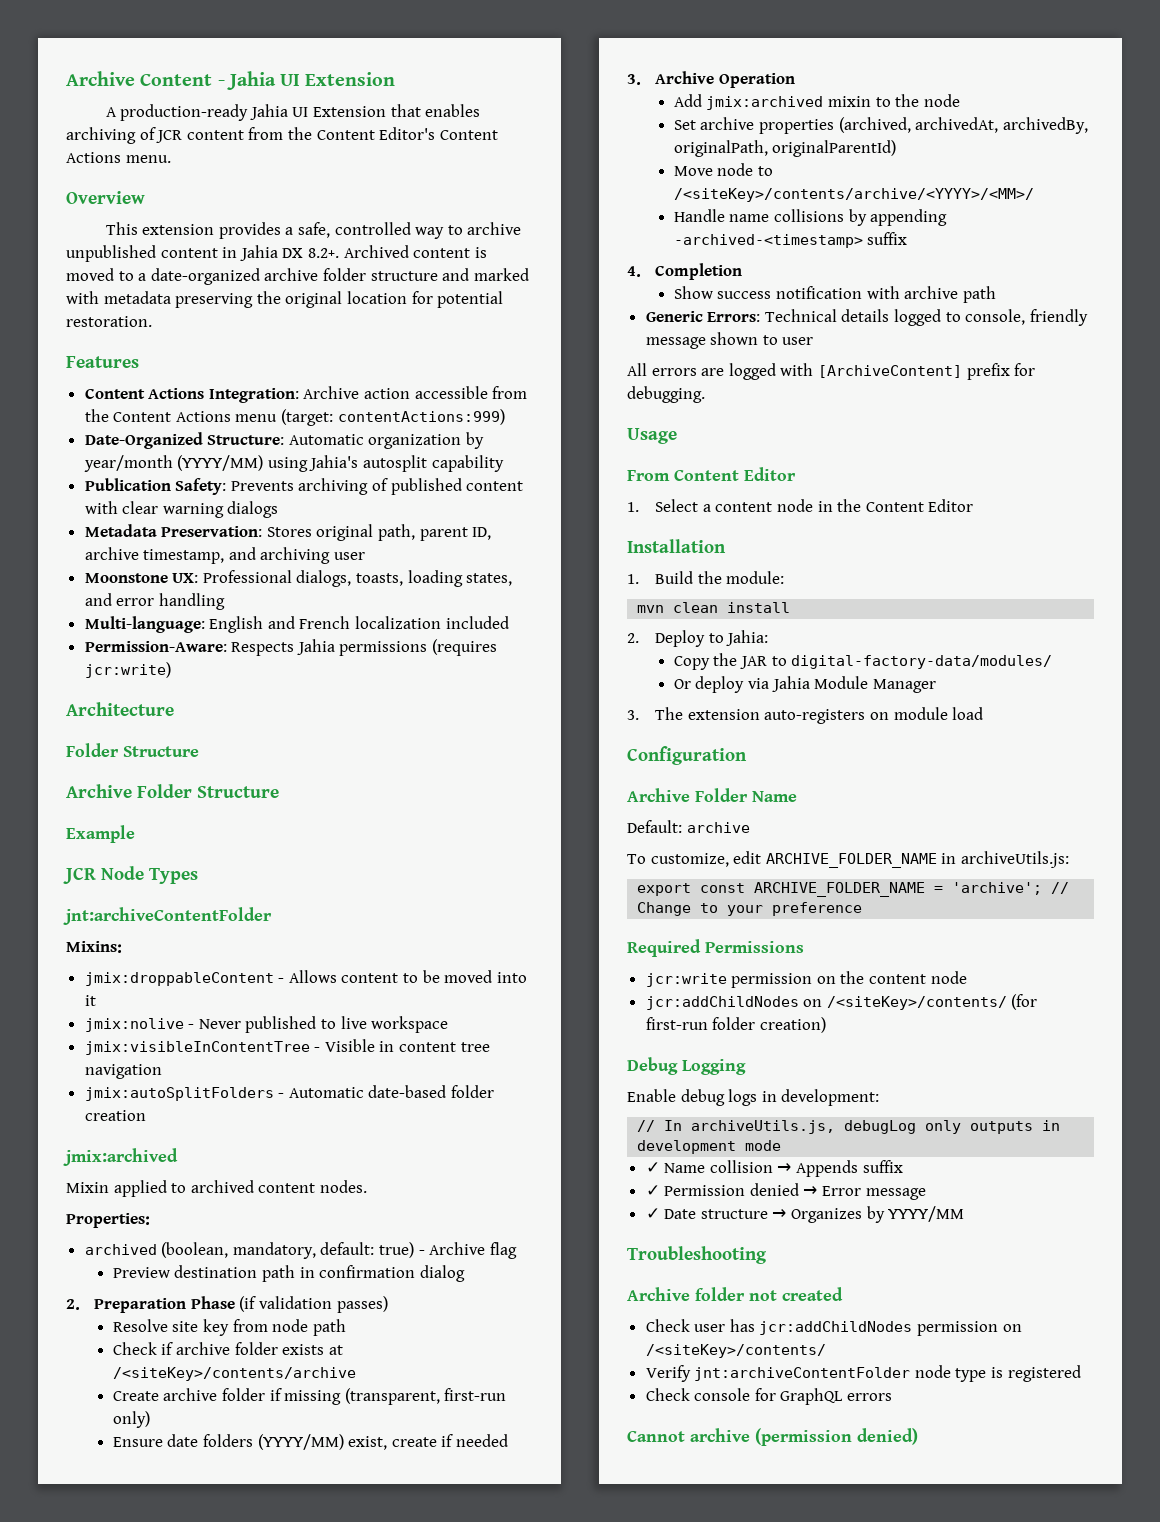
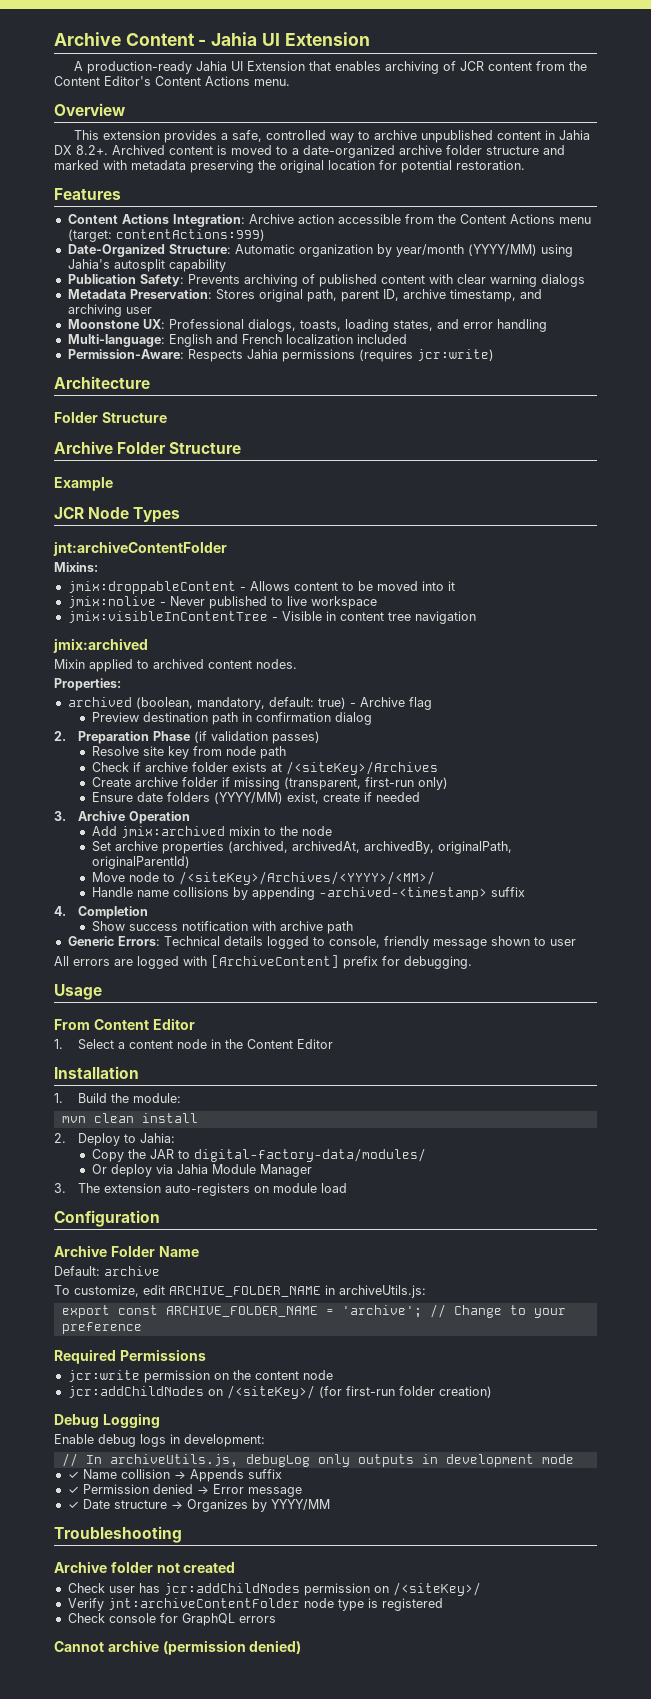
- jmix:autoSplitFolders - Automatic date-based folder creation
- Check if archive folder exists at /<siteKey>/contents/archive
+ Check if archive folder exists at /<siteKey>/Archives
- Move node to /<siteKey>/contents/archive/<YYYY>/<MM>/
+ Move node to /<siteKey>/Archives/<YYYY>/<MM>/
- jcr:addChildNodes on /<siteKey>/contents/ (for first-run folder creation)
+ jcr:addChildNodes on /<siteKey>/ (for first-run folder creation)
- Check user has jcr:addChildNodes permission on /<siteKey>/contents/
+ Check user has jcr:addChildNodes permission on /<siteKey>/

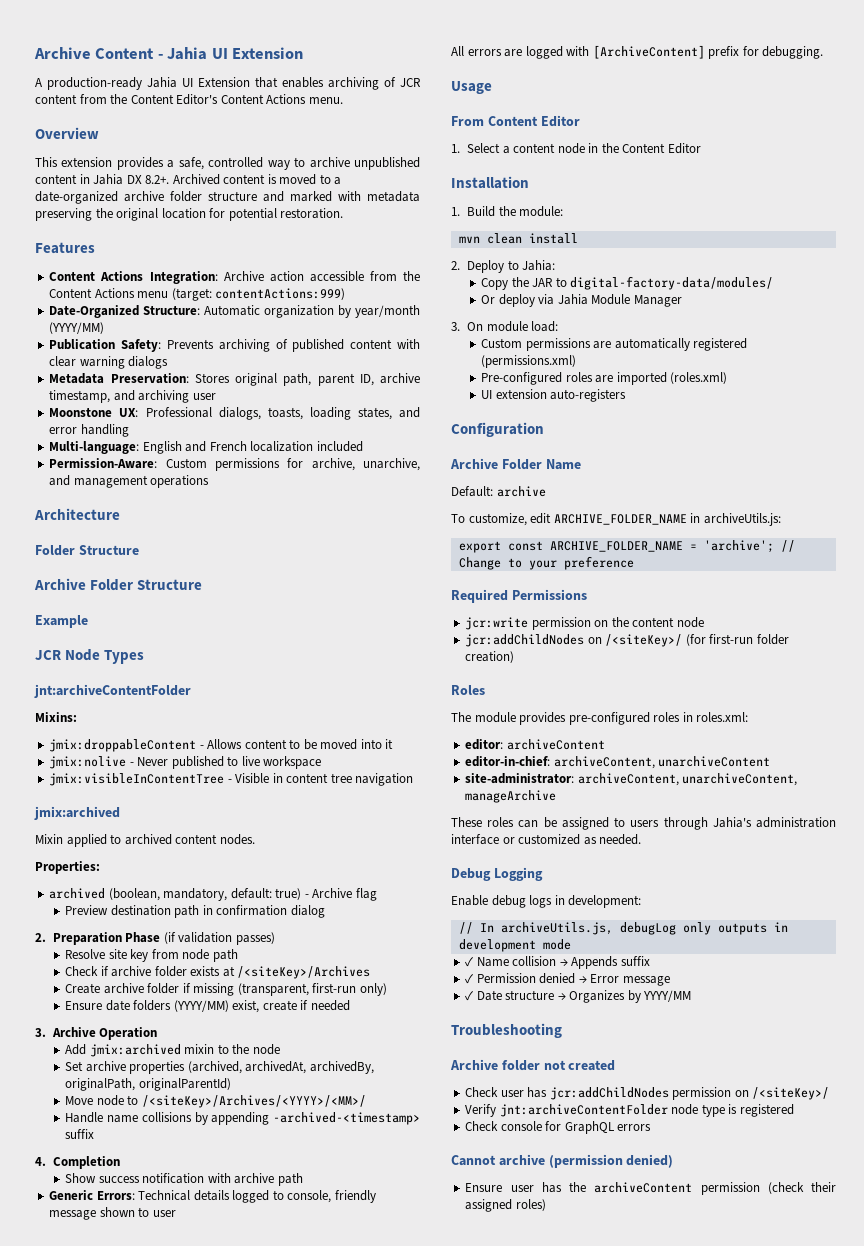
- Date-Organized Structure: Automatic organization by year/month (YYYY/MM) using Jahia's autosplit capability
+ Date-Organized Structure: Automatic organization by year/month (YYYY/MM)
- Permission-Aware: Respects Jahia permissions (requires jcr:write)
+ Permission-Aware: Custom permissions for archive, unarchive, and management operations
- 3. The extension auto-registers on module load
+ 3. On module load:
+ Custom permissions are automatically registered (permissions.xml)
+ Pre-configured roles are imported (roles.xml)
+ UI extension auto-registers
+ Roles
+ The module provides pre-configured roles in roles.xml:
+ editor: archiveContent
+ editor-in-chief: archiveContent, unarchiveContent
+ site-administrator: archiveContent, unarchiveContent, manageArchive
+ These roles can be assigned to users through Jahia's administration interface or customized as needed.
+ Ensure user has the archiveContent permission (check their assigned roles)

